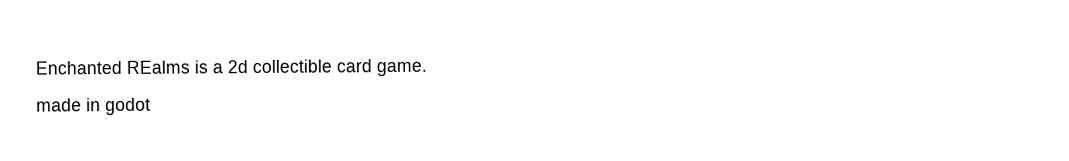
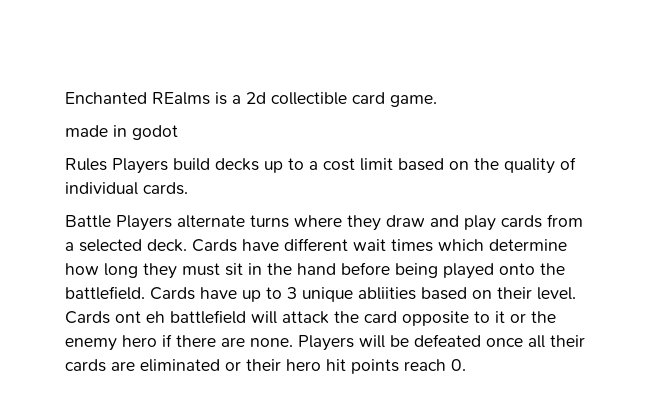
+ Rules Players build decks up to a cost limit based on the quality of individual cards.
+ Battle Players alternate turns where they draw and play cards from a selected deck. Cards have different wait times which determine how long they must sit in the hand before being played onto the battlefield. Cards have up to 3 unique abliities based on their level. Cards ont eh battlefield will attack the card opposite to it or the enemy hero if there are none. Players will be defeated once all their cards are eliminated or their hero hit points reach 0.

